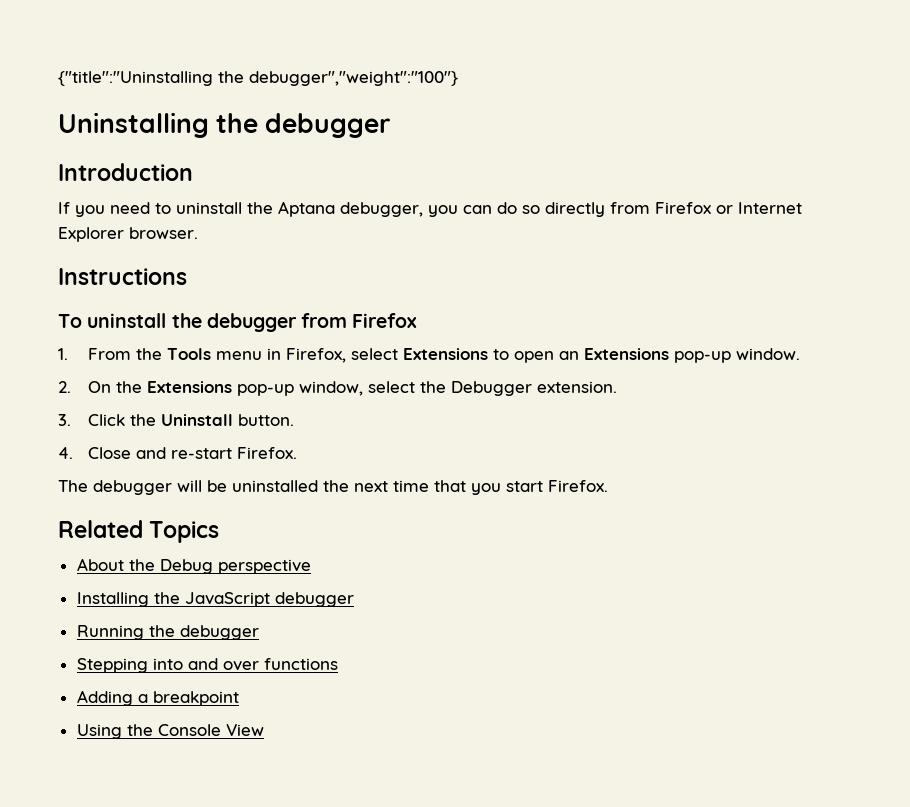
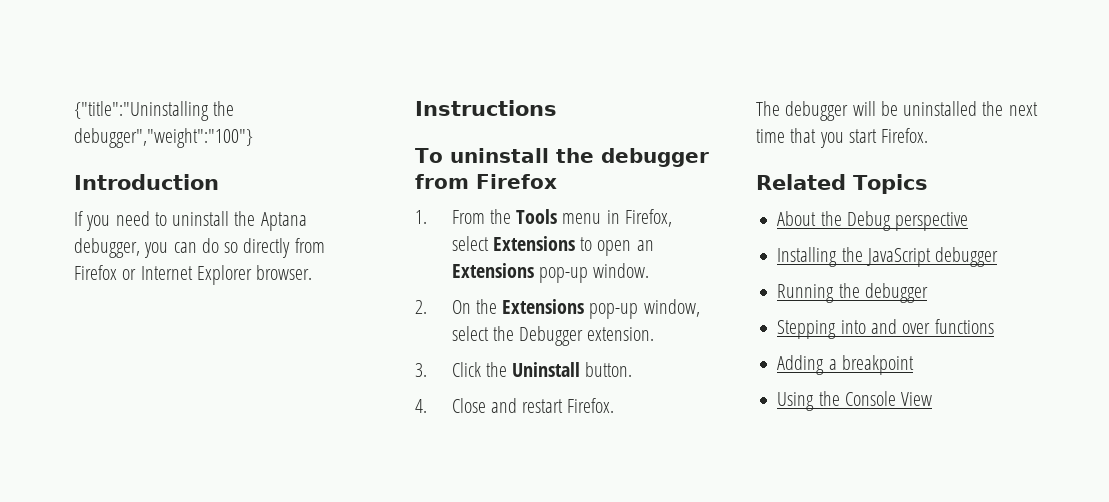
- Uninstalling the debugger
- 4. Close and re-start Firefox.
+ 4. Close and restart Firefox.

